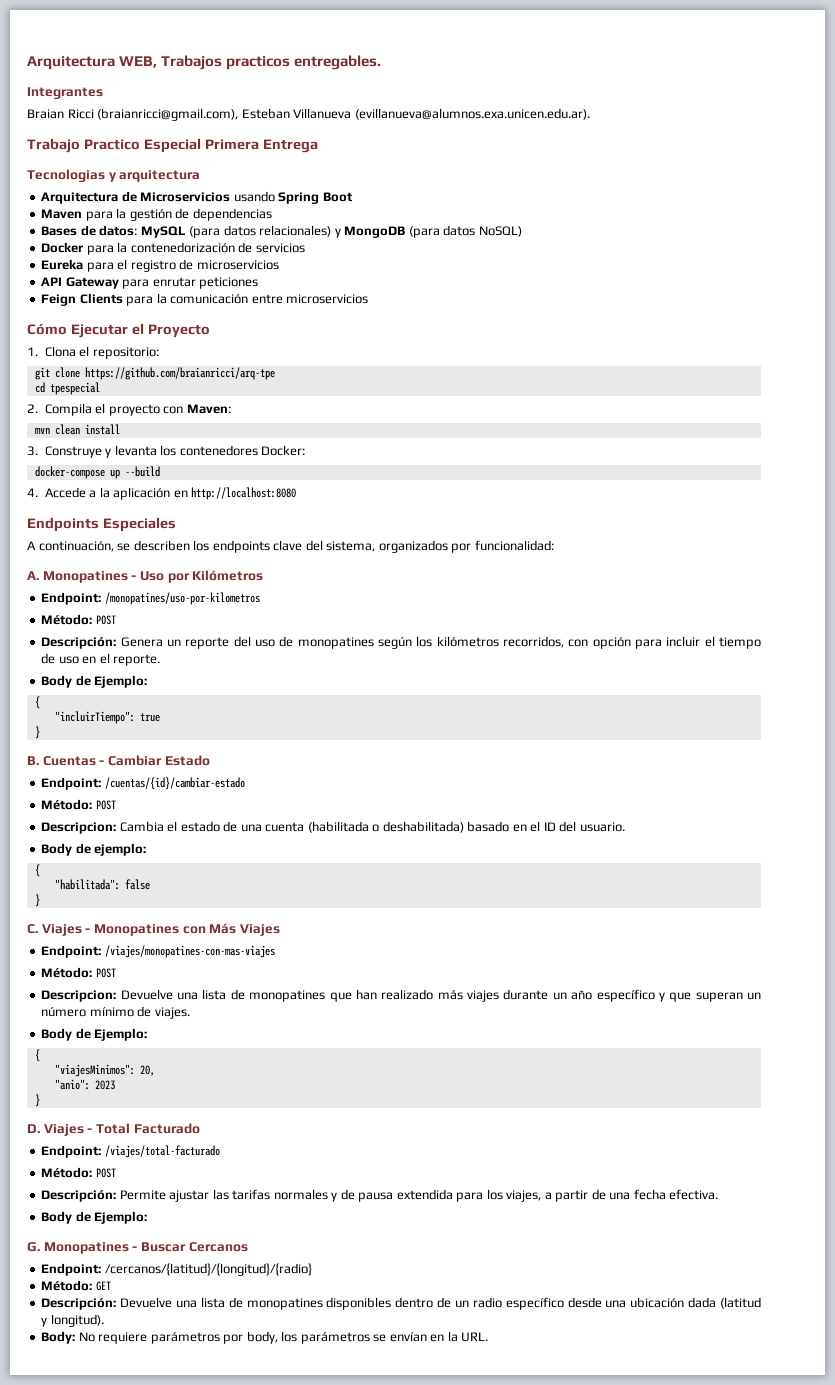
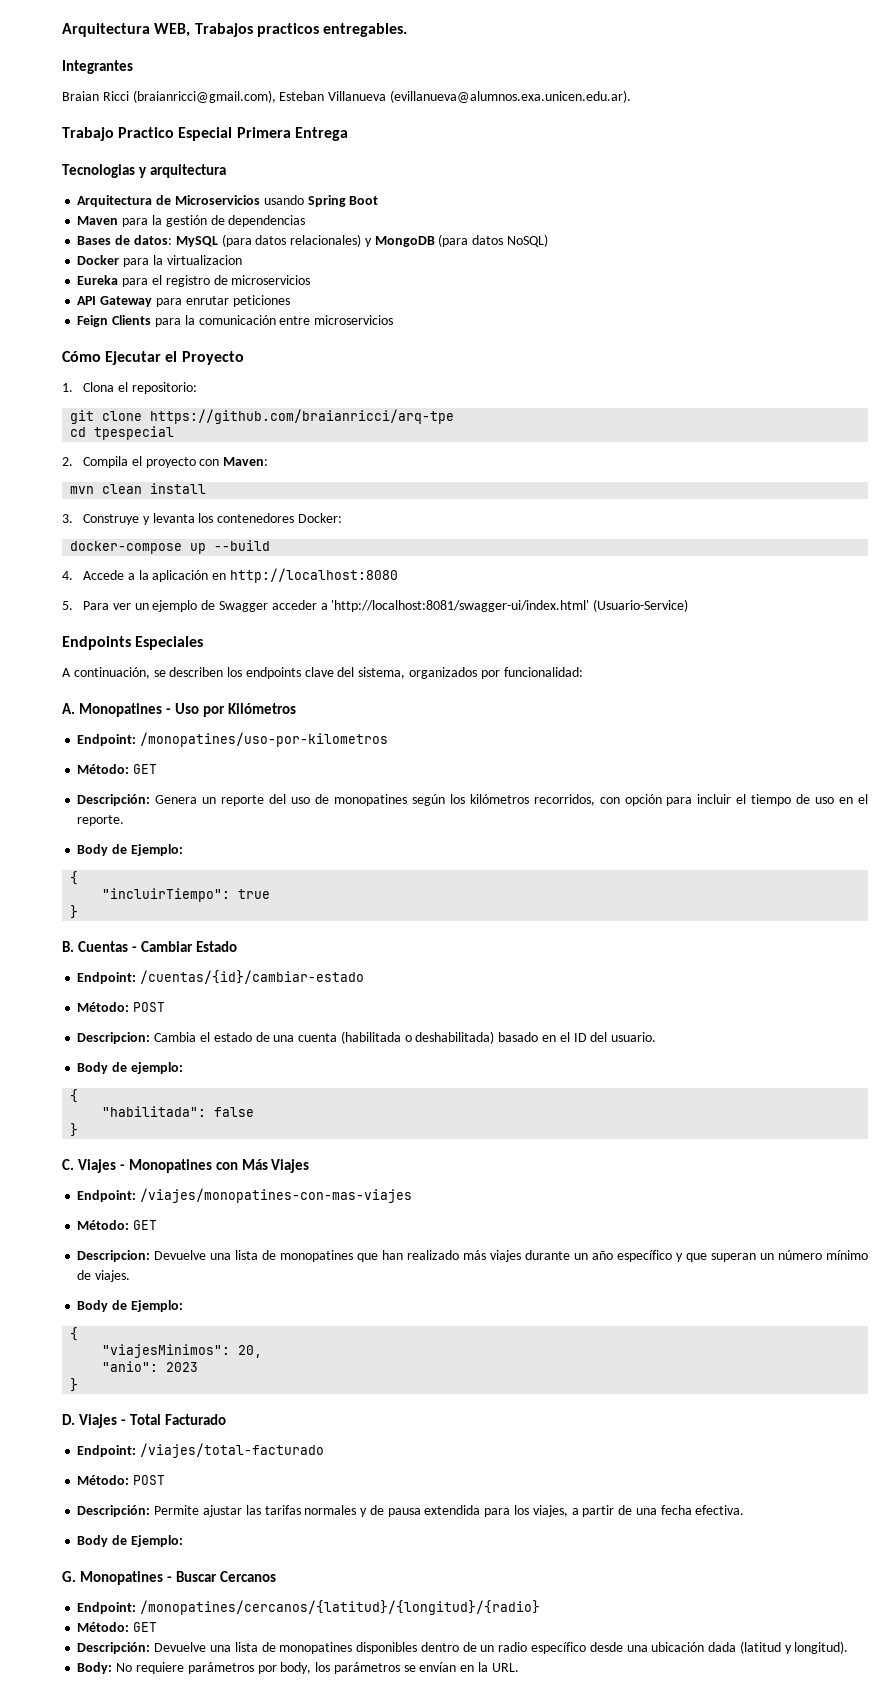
- Docker para la contenedorización de servicios
+ Docker para la virtualizacion
+ 5. Para ver un ejemplo de Swagger acceder a 'http://localhost:8081/swagger-ui/index.html' (Usuario-Service)
  Endpoint: /monopatines/uso-por-kilometros
- Método: POST
+ Método: GET
  Endpoint: /viajes/monopatines-con-mas-viajes
- Método: POST
+ Método: GET
- Endpoint: /cercanos/{latitud}/{longitud}/{radio}
+ Endpoint: /monopatines/cercanos/{latitud}/{longitud}/{radio}

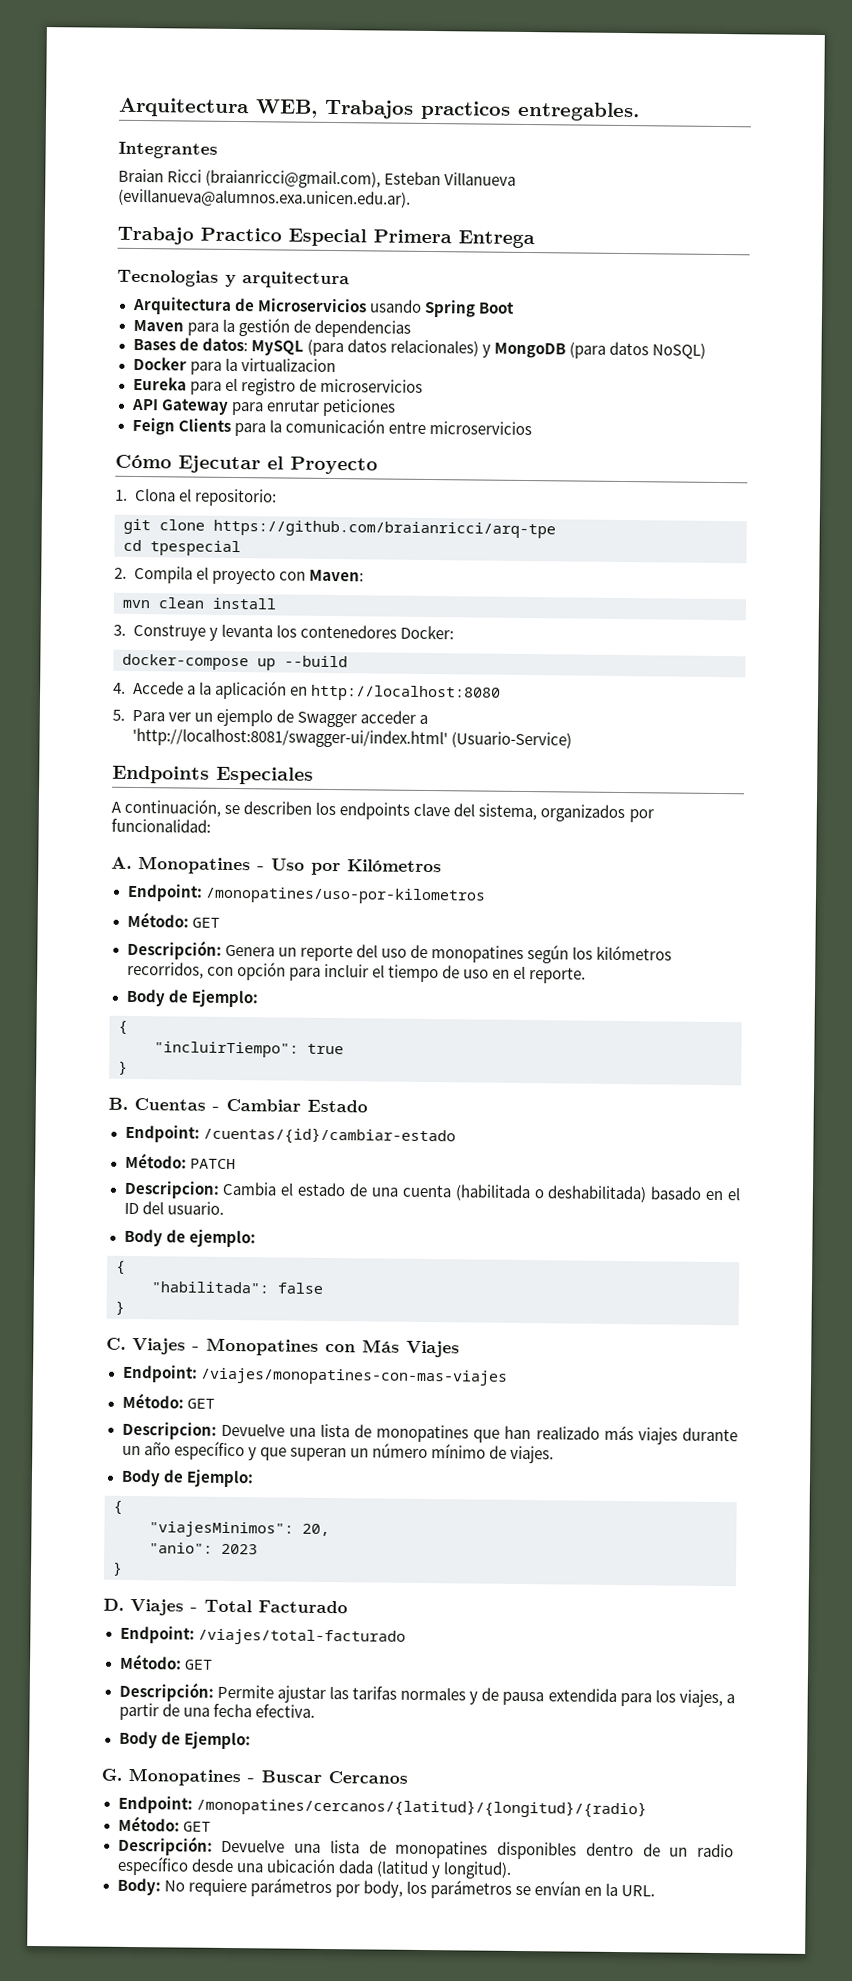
  Endpoint: /cuentas/{id}/cambiar-estado
- Método: POST
+ Método: PATCH
  Endpoint: /viajes/total-facturado
- Método: POST
+ Método: GET

